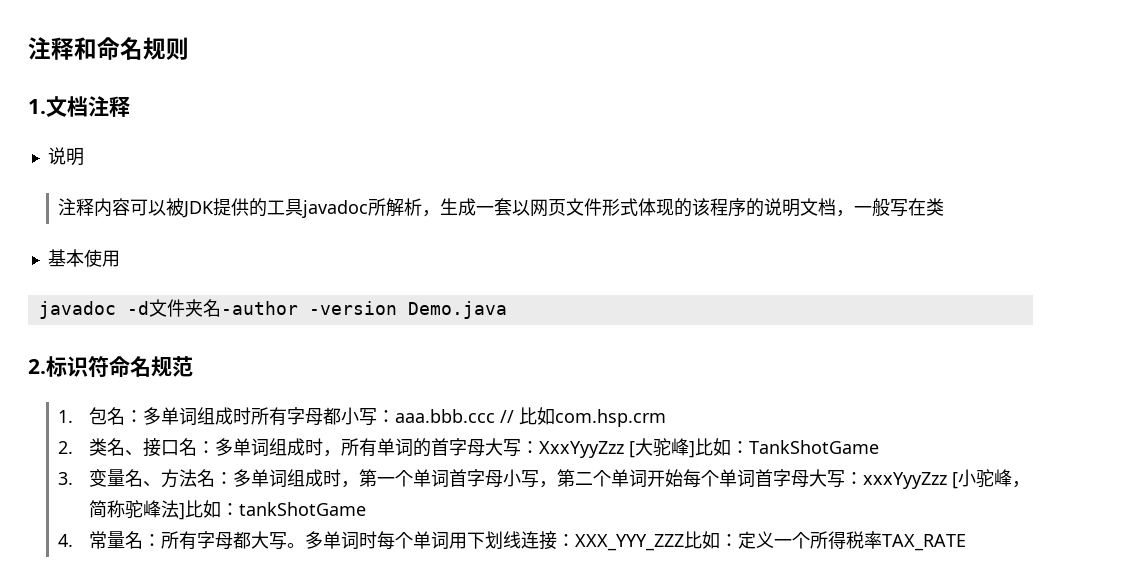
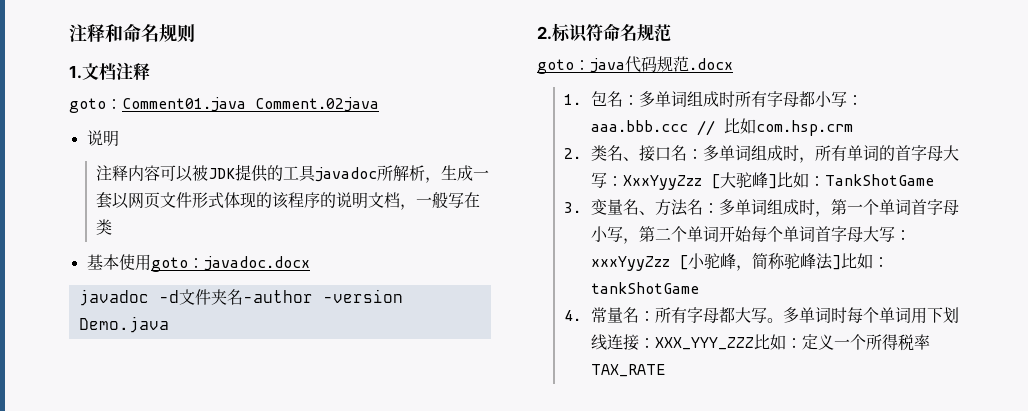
+ goto：Comment01.java Comment.02java
- 基本使用
+ 基本使用goto：javadoc.docx
+ goto：java代码规范.docx

